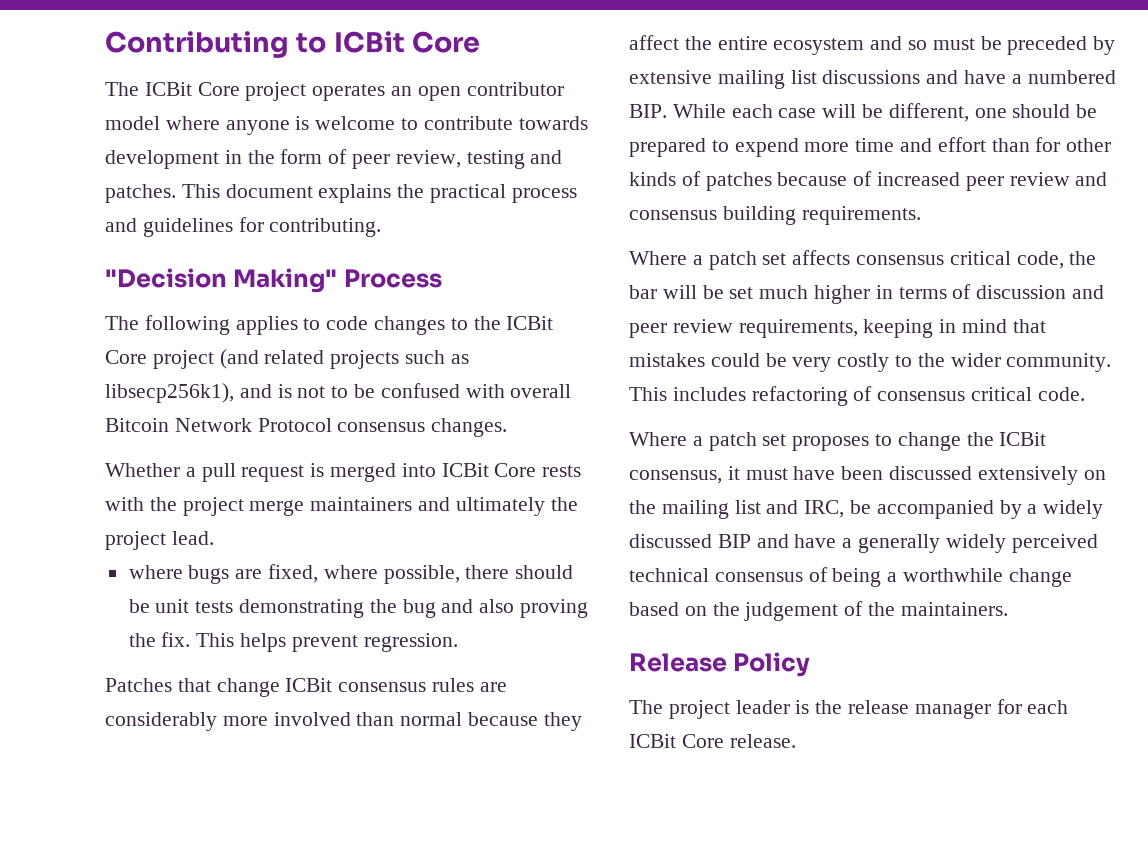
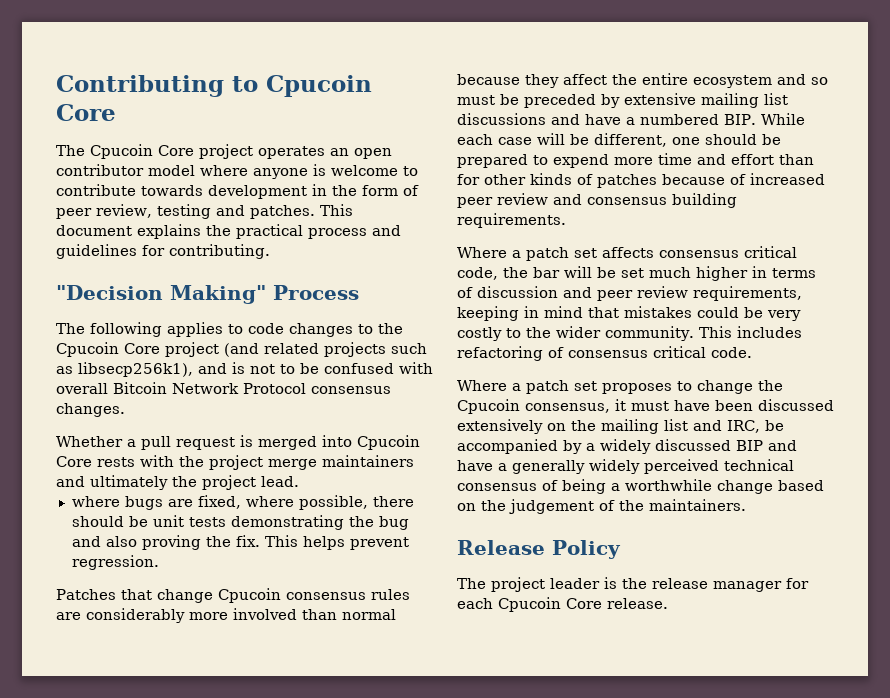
- Contributing to ICBit Core
+ Contributing to Cpucoin Core
- The ICBit Core project operates an open contributor model where anyone is welcome to contribute towards development in the form of peer review, testing and patches.
+ The Cpucoin Core project operates an open contributor model where anyone is welcome to contribute towards development in the form of peer review, testing and patches.
- The following applies to code changes to the ICBit Core project (and related projects such as libsecp256k1), and is not to be confused with overall Bitcoin Network Protocol consensus changes.
+ The following applies to code changes to the Cpucoin Core project (and related projects such as libsecp256k1), and is not to be confused with overall Bitcoin Network Protocol consensus changes.
- Whether a pull request is merged into ICBit Core rests with the project merge maintainers and ultimately the project lead.
+ Whether a pull request is merged into Cpucoin Core rests with the project merge maintainers and ultimately the project lead.
- Patches that change ICBit consensus rules are considerably more involved than normal because they affect the entire ecosystem and so must be preceded by extensive mailing list discussions and have a numbered BIP. While each case will be different, one should be prepared to expend more time and effort than for other kinds of patches because of increased peer review and consensus building requirements.
+ Patches that change Cpucoin consensus rules are considerably more involved than normal because they affect the entire ecosystem and so must be preceded by extensive mailing list discussions and have a numbered BIP. While each case will be different, one should be prepared to expend more time and effort than for other kinds of patches because of increased peer review and consensus building requirements.
- Where a patch set proposes to change the ICBit consensus, it must have been discussed extensively on the mailing list and IRC, be accompanied by a widely discussed BIP and have a generally widely perceived technical consensus of being a worthwhile change based on the judgement of the maintainers.
+ Where a patch set proposes to change the Cpucoin consensus, it must have been discussed extensively on the mailing list and IRC, be accompanied by a widely discussed BIP and have a generally widely perceived technical consensus of being a worthwhile change based on the judgement of the maintainers.
- The project leader is the release manager for each ICBit Core release.
+ The project leader is the release manager for each Cpucoin Core release.

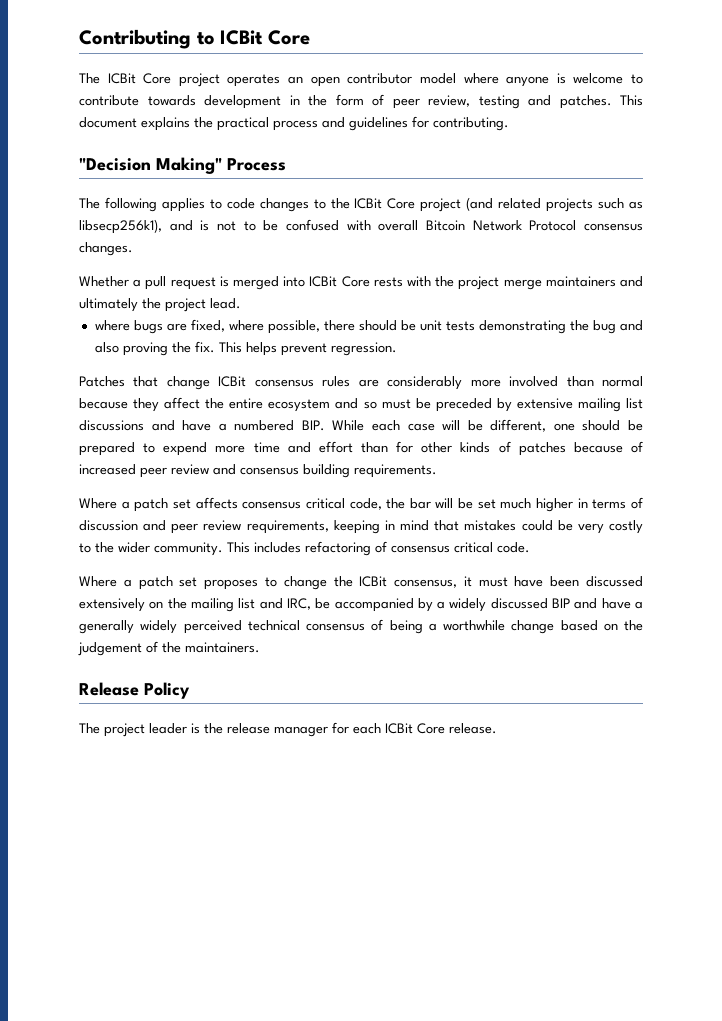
- Contributing to Cpucoin Core
+ Contributing to ICBit Core
- The Cpucoin Core project operates an open contributor model where anyone is welcome to contribute towards development in the form of peer review, testing and patches.
+ The ICBit Core project operates an open contributor model where anyone is welcome to contribute towards development in the form of peer review, testing and patches.
- The following applies to code changes to the Cpucoin Core project (and related projects such as libsecp256k1), and is not to be confused with overall Bitcoin Network Protocol consensus changes.
+ The following applies to code changes to the ICBit Core project (and related projects such as libsecp256k1), and is not to be confused with overall Bitcoin Network Protocol consensus changes.
- Whether a pull request is merged into Cpucoin Core rests with the project merge maintainers and ultimately the project lead.
+ Whether a pull request is merged into ICBit Core rests with the project merge maintainers and ultimately the project lead.
- Patches that change Cpucoin consensus rules are considerably more involved than normal because they affect the entire ecosystem and so must be preceded by extensive mailing list discussions and have a numbered BIP. While each case will be different, one should be prepared to expend more time and effort than for other kinds of patches because of increased peer review and consensus building requirements.
+ Patches that change ICBit consensus rules are considerably more involved than normal because they affect the entire ecosystem and so must be preceded by extensive mailing list discussions and have a numbered BIP. While each case will be different, one should be prepared to expend more time and effort than for other kinds of patches because of increased peer review and consensus building requirements.
- Where a patch set proposes to change the Cpucoin consensus, it must have been discussed extensively on the mailing list and IRC, be accompanied by a widely discussed BIP and have a generally widely perceived technical consensus of being a worthwhile change based on the judgement of the maintainers.
+ Where a patch set proposes to change the ICBit consensus, it must have been discussed extensively on the mailing list and IRC, be accompanied by a widely discussed BIP and have a generally widely perceived technical consensus of being a worthwhile change based on the judgement of the maintainers.
- The project leader is the release manager for each Cpucoin Core release.
+ The project leader is the release manager for each ICBit Core release.

